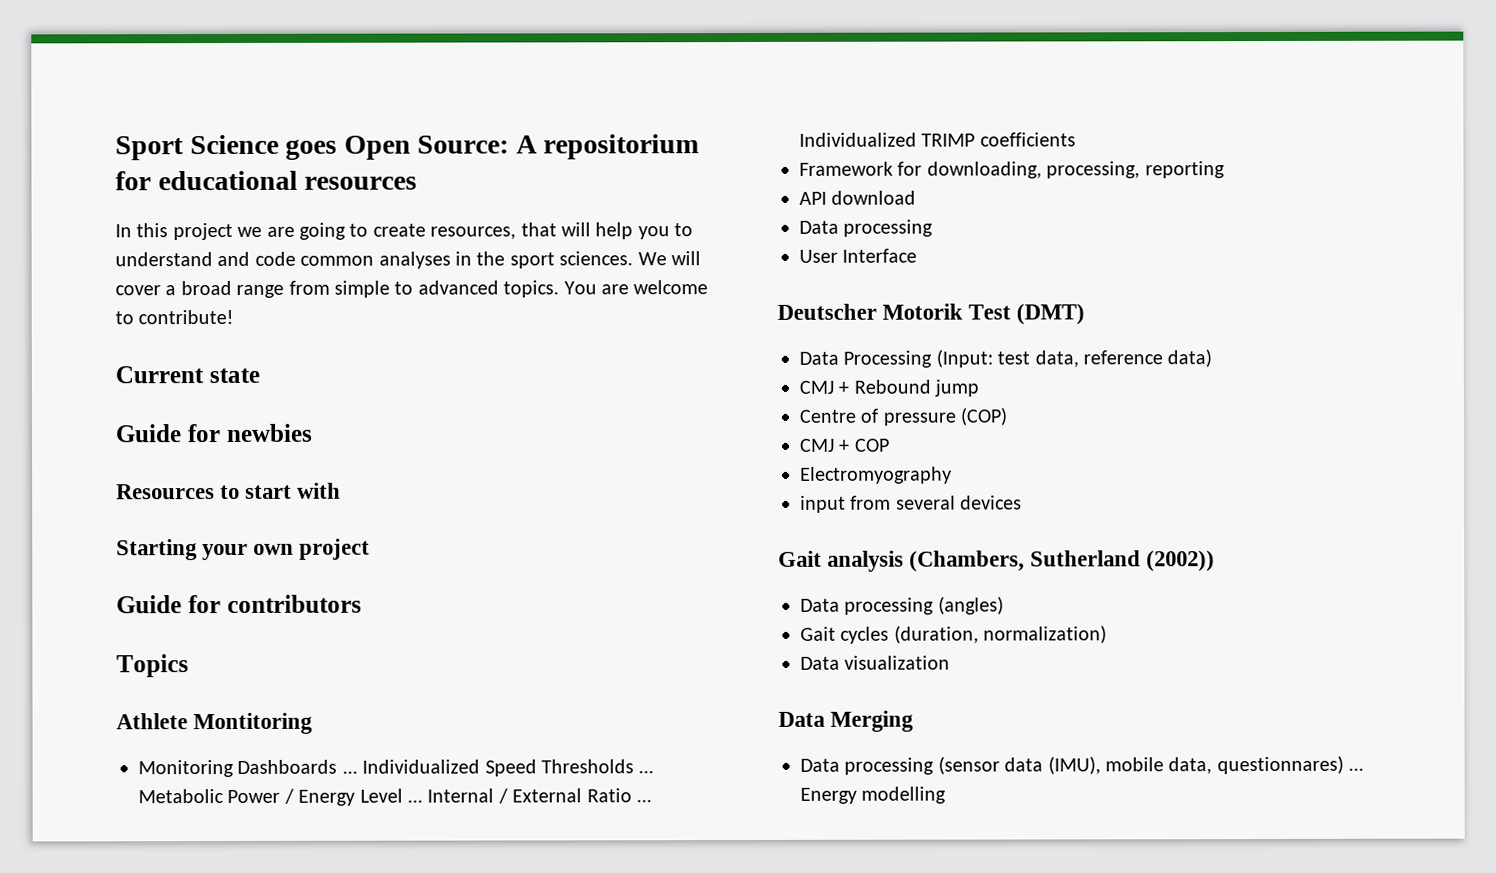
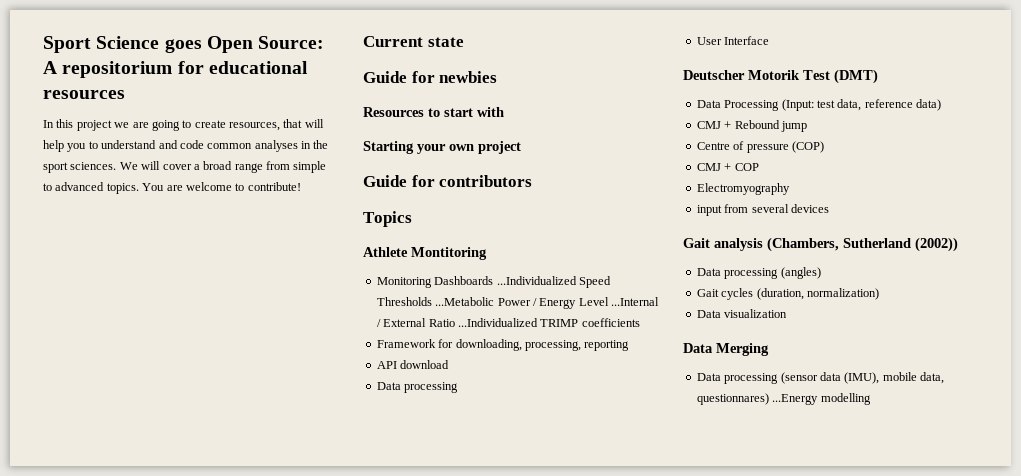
- Monitoring Dashboards ... Individualized Speed Thresholds ... Metabolic Power / Energy Level ... Internal / External Ratio ... Individualized TRIMP coefficients
+ Monitoring Dashboards ...Individualized Speed Thresholds ...Metabolic Power / Energy Level ...Internal / External Ratio ...Individualized TRIMP coefficients
- Data processing (sensor data (IMU), mobile data, questionnares) ... Energy modelling
+ Data processing (sensor data (IMU), mobile data, questionnares) ...Energy modelling

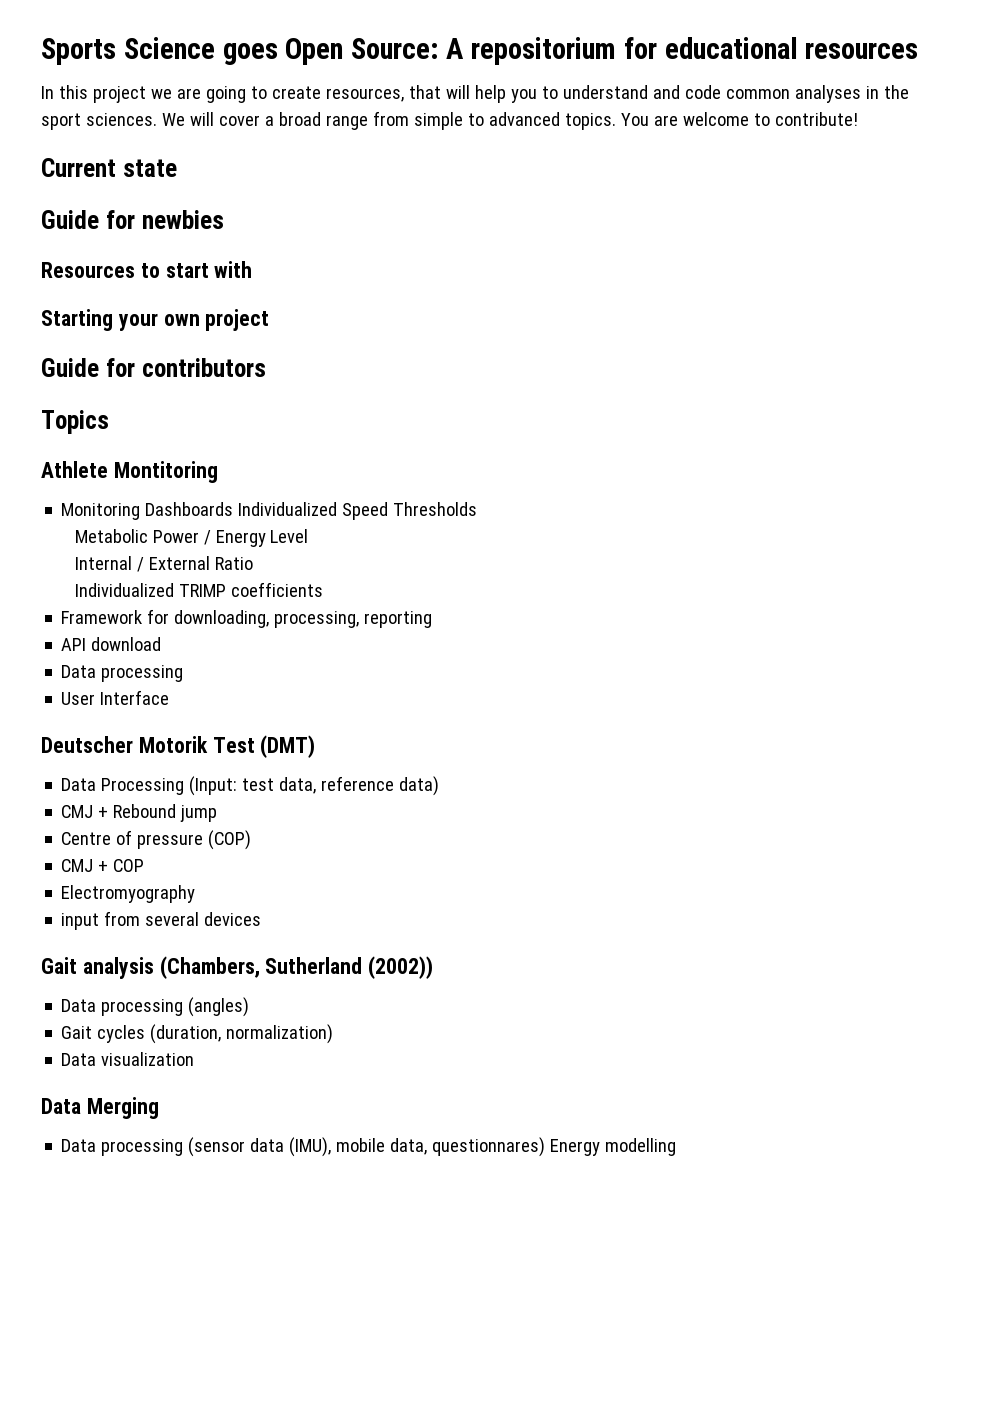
- Sport Science goes Open Source: A repositorium for educational resources
+ Sports Science goes Open Source: A repositorium for educational resources
- Monitoring Dashboards ...Individualized Speed Thresholds ...Metabolic Power / Energy Level ...Internal / External Ratio ...Individualized TRIMP coefficients
+ Monitoring Dashboards Individualized Speed Thresholds
+ Metabolic Power / Energy Level
+ Internal / External Ratio
+ Individualized TRIMP coefficients
- Data processing (sensor data (IMU), mobile data, questionnares) ...Energy modelling
+ Data processing (sensor data (IMU), mobile data, questionnares) Energy modelling

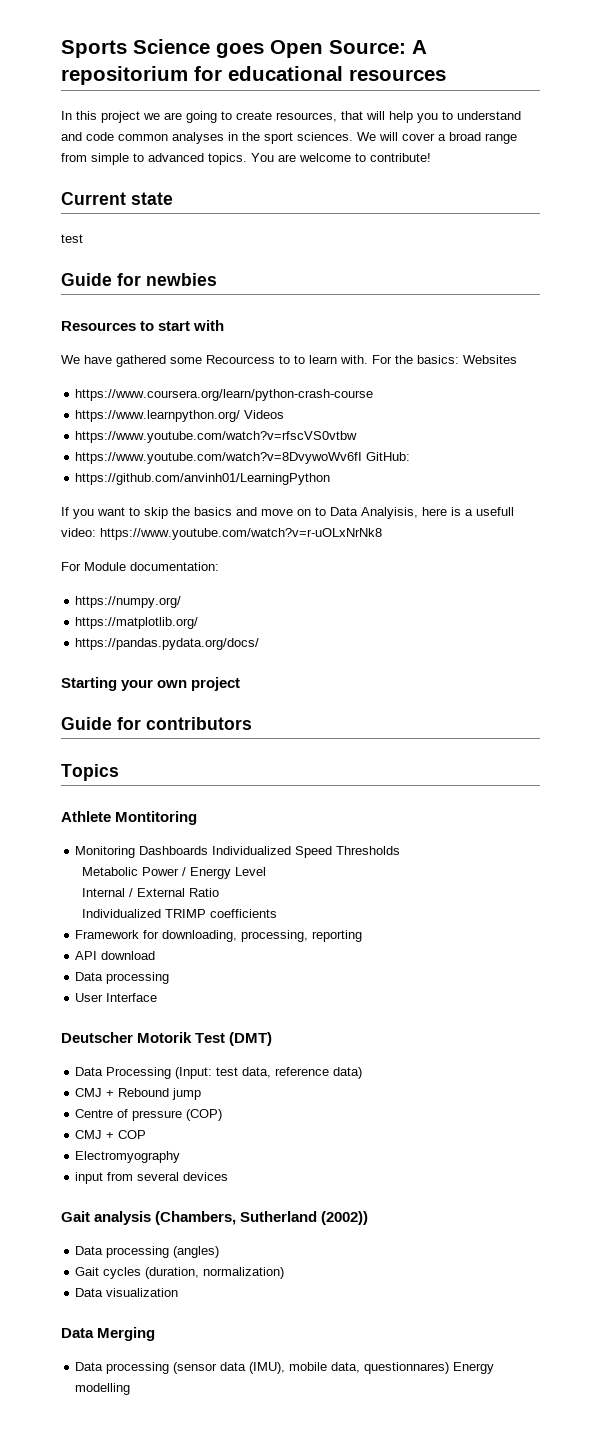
  Current state
+ test
+ We have gathered some Recourcess to to learn with. For the basics: Websites
+ https://www.coursera.org/learn/python-crash-course
+ https://www.learnpython.org/ Videos
+ https://www.youtube.com/watch?v=rfscVS0vtbw
+ https://www.youtube.com/watch?v=8DvywoWv6fI GitHub:
+ https://github.com/anvinh01/LearningPython
+ If you want to skip the basics and move on to Data Analyisis, here is a usefull video: https://www.youtube.com/watch?v=r-uOLxNrNk8
+ For Module documentation:
+ https://numpy.org/
+ https://matplotlib.org/
+ https://pandas.pydata.org/docs/

